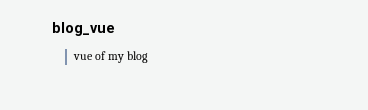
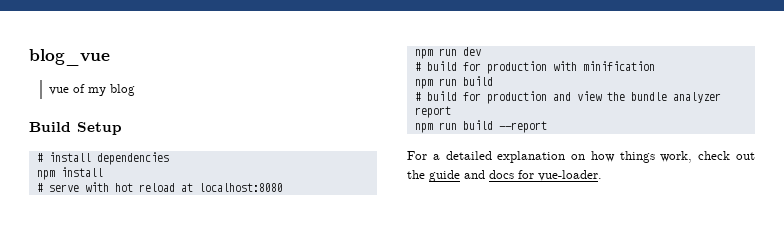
+ Build Setup
+ # install dependencies
+ npm install
+ # serve with hot reload at localhost:8080
+ npm run dev
+ # build for production with minification
+ npm run build
+ # build for production and view the bundle analyzer report
+ npm run build --report
+ For a detailed explanation on how things work, check out the guide and docs for vue-loader.

